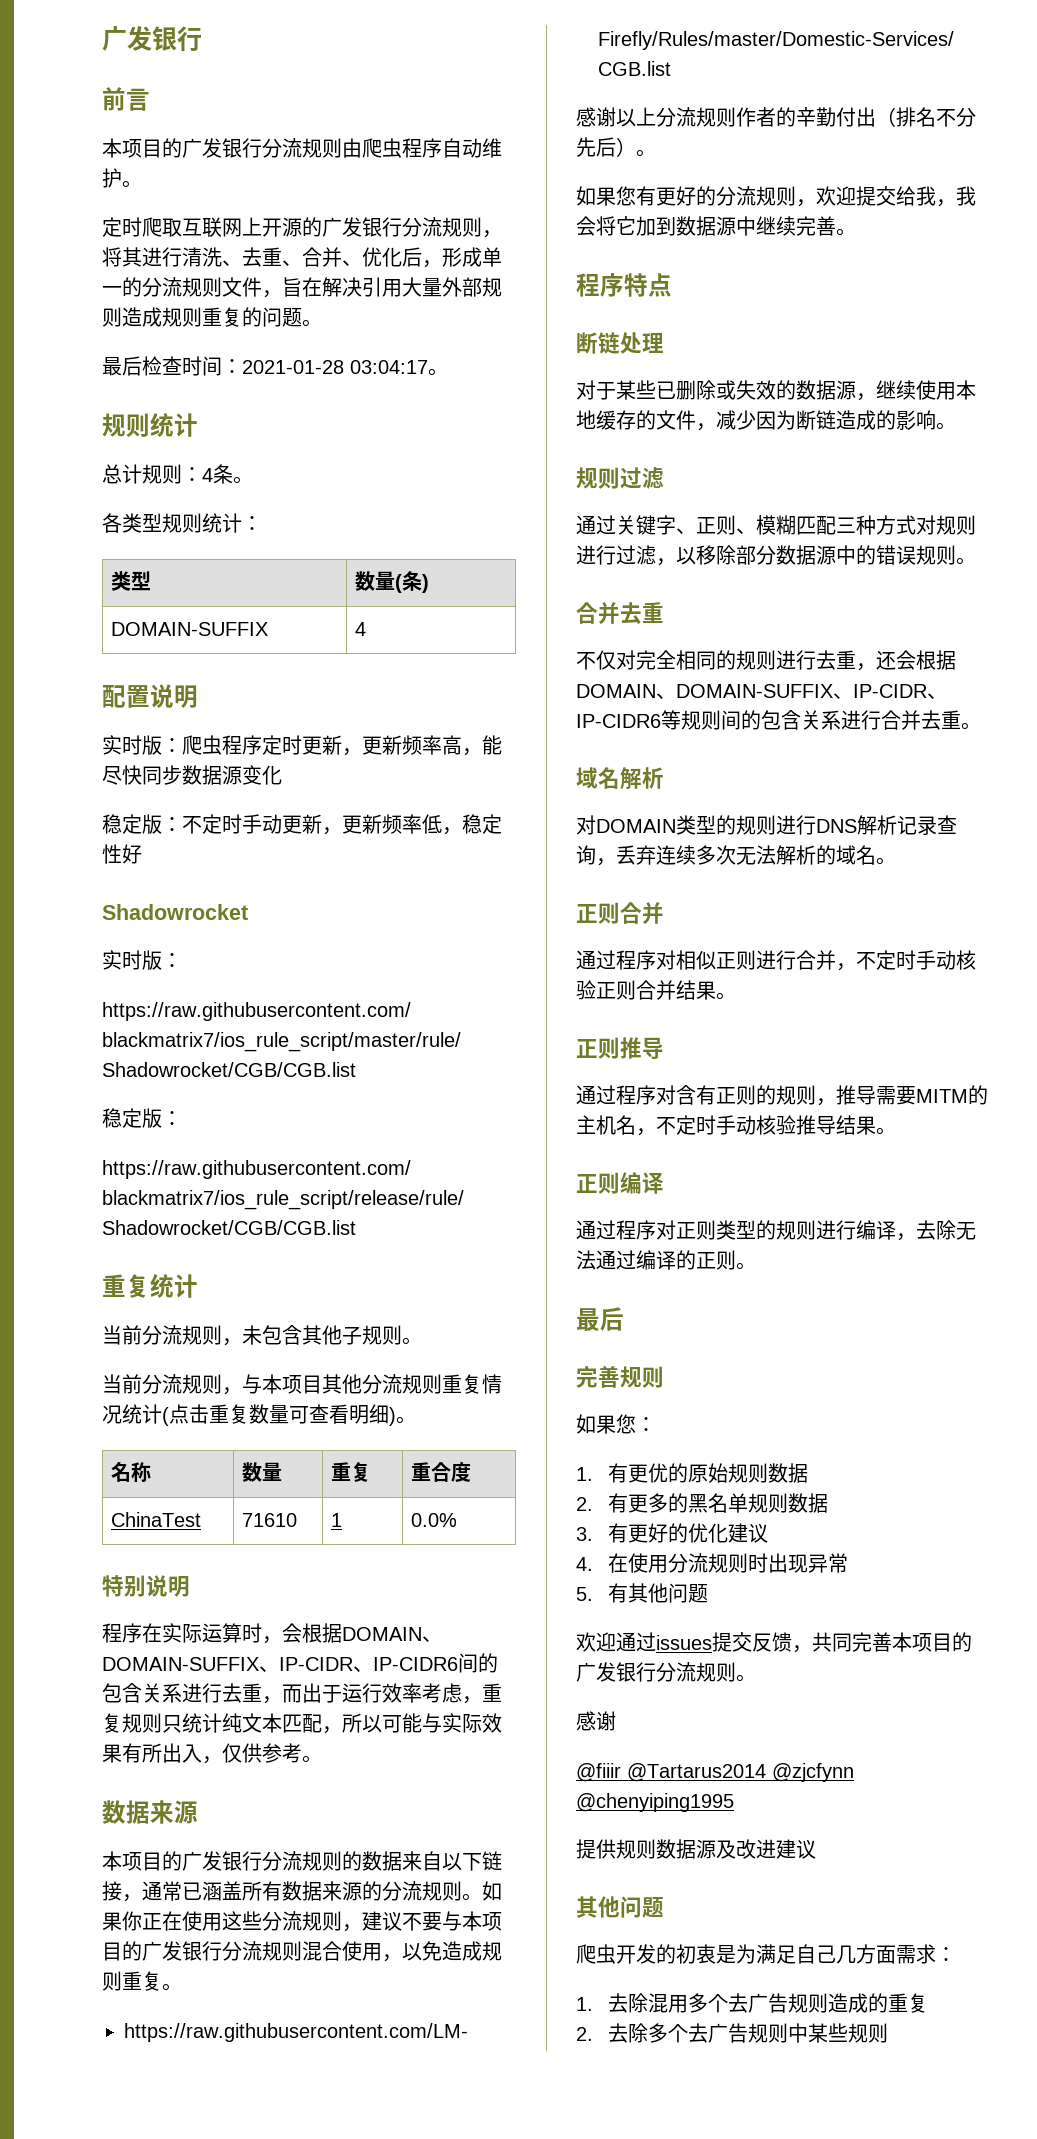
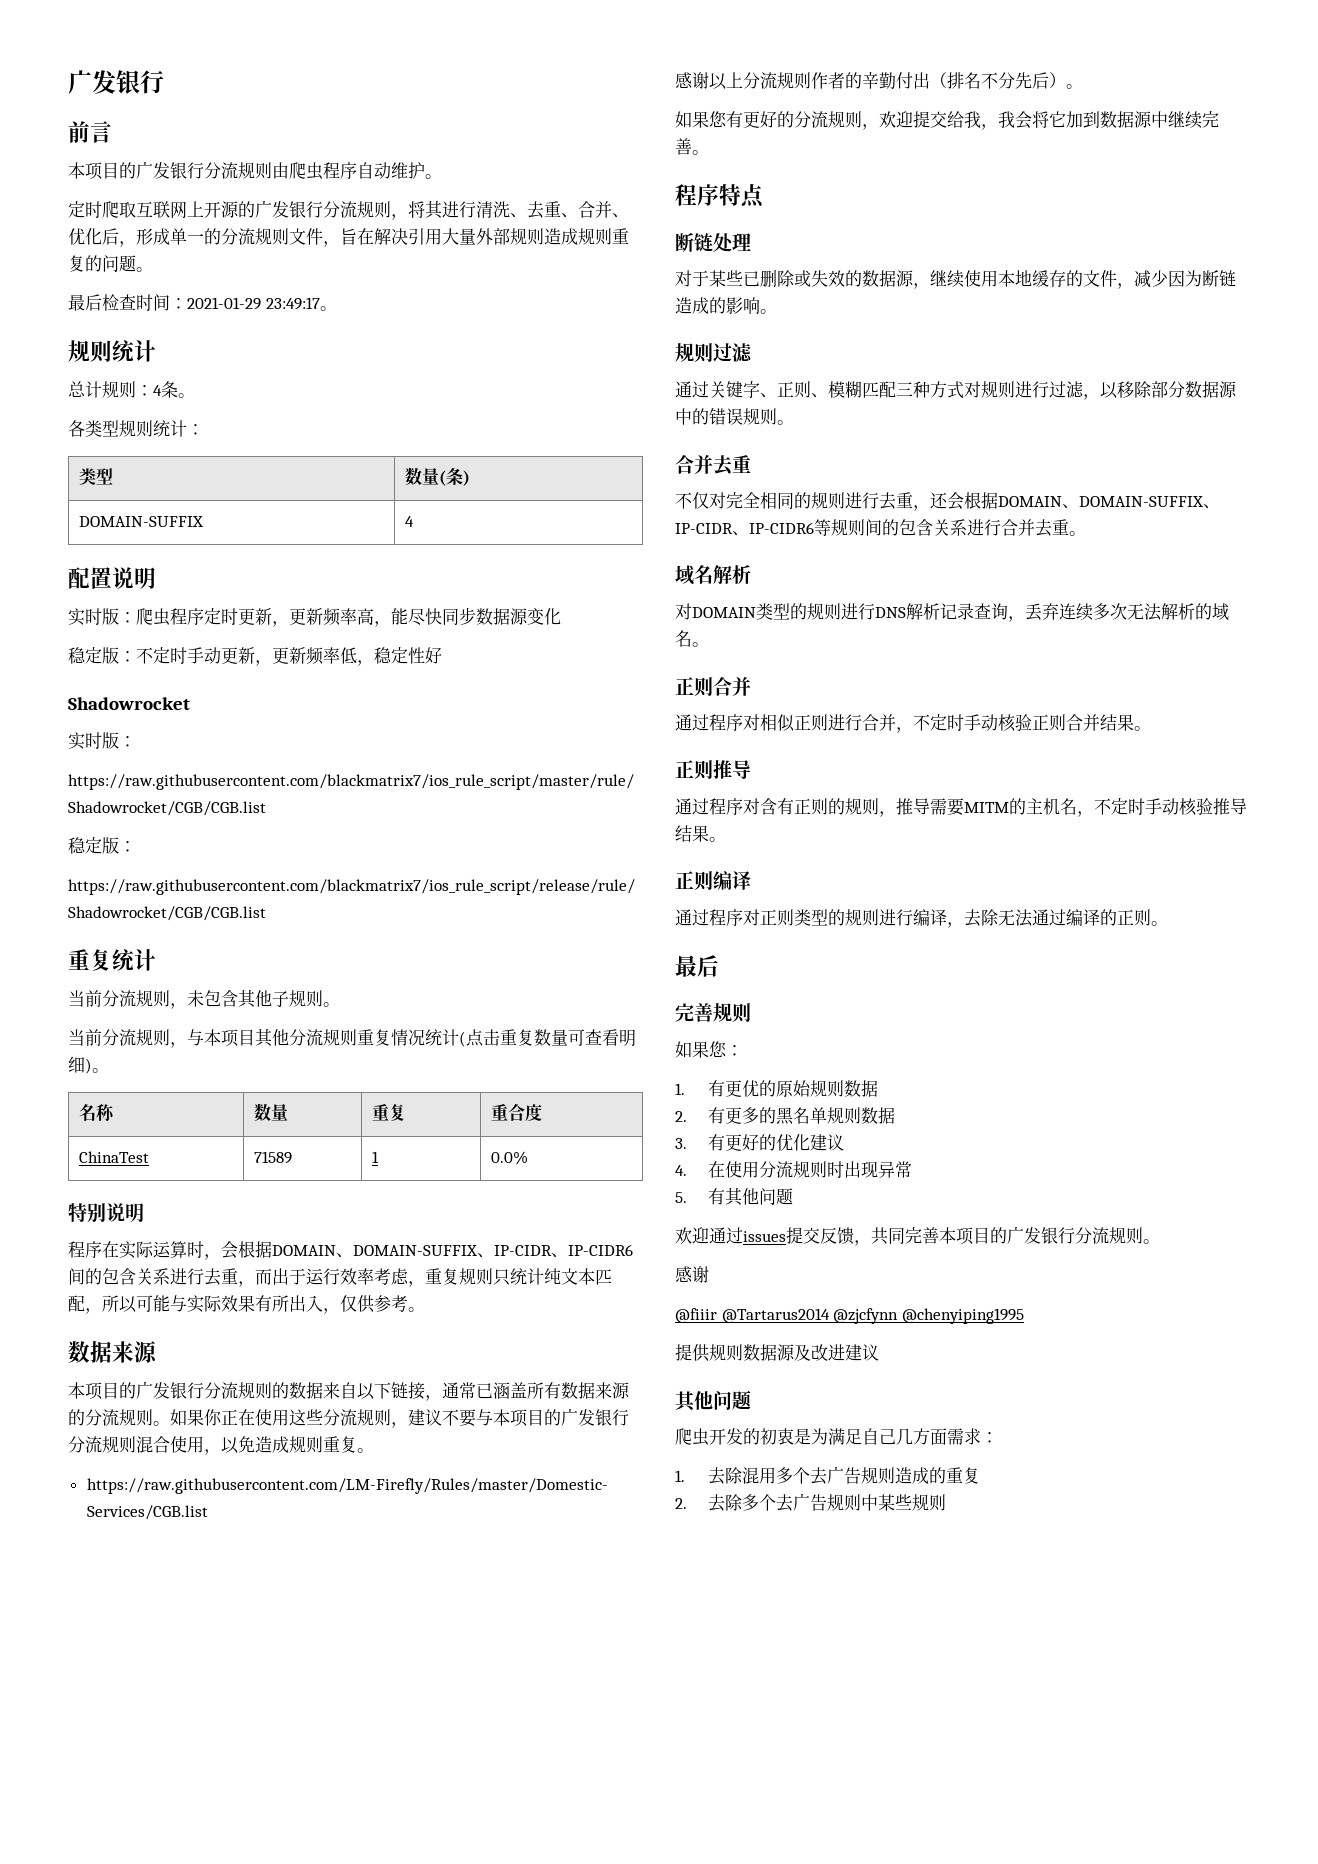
- 最后检查时间：2021-01-28 03:04:17。
+ 最后检查时间：2021-01-29 23:49:17。
- ChinaTest | 71610 | 1 | 0.0%
+ ChinaTest | 71589 | 1 | 0.0%

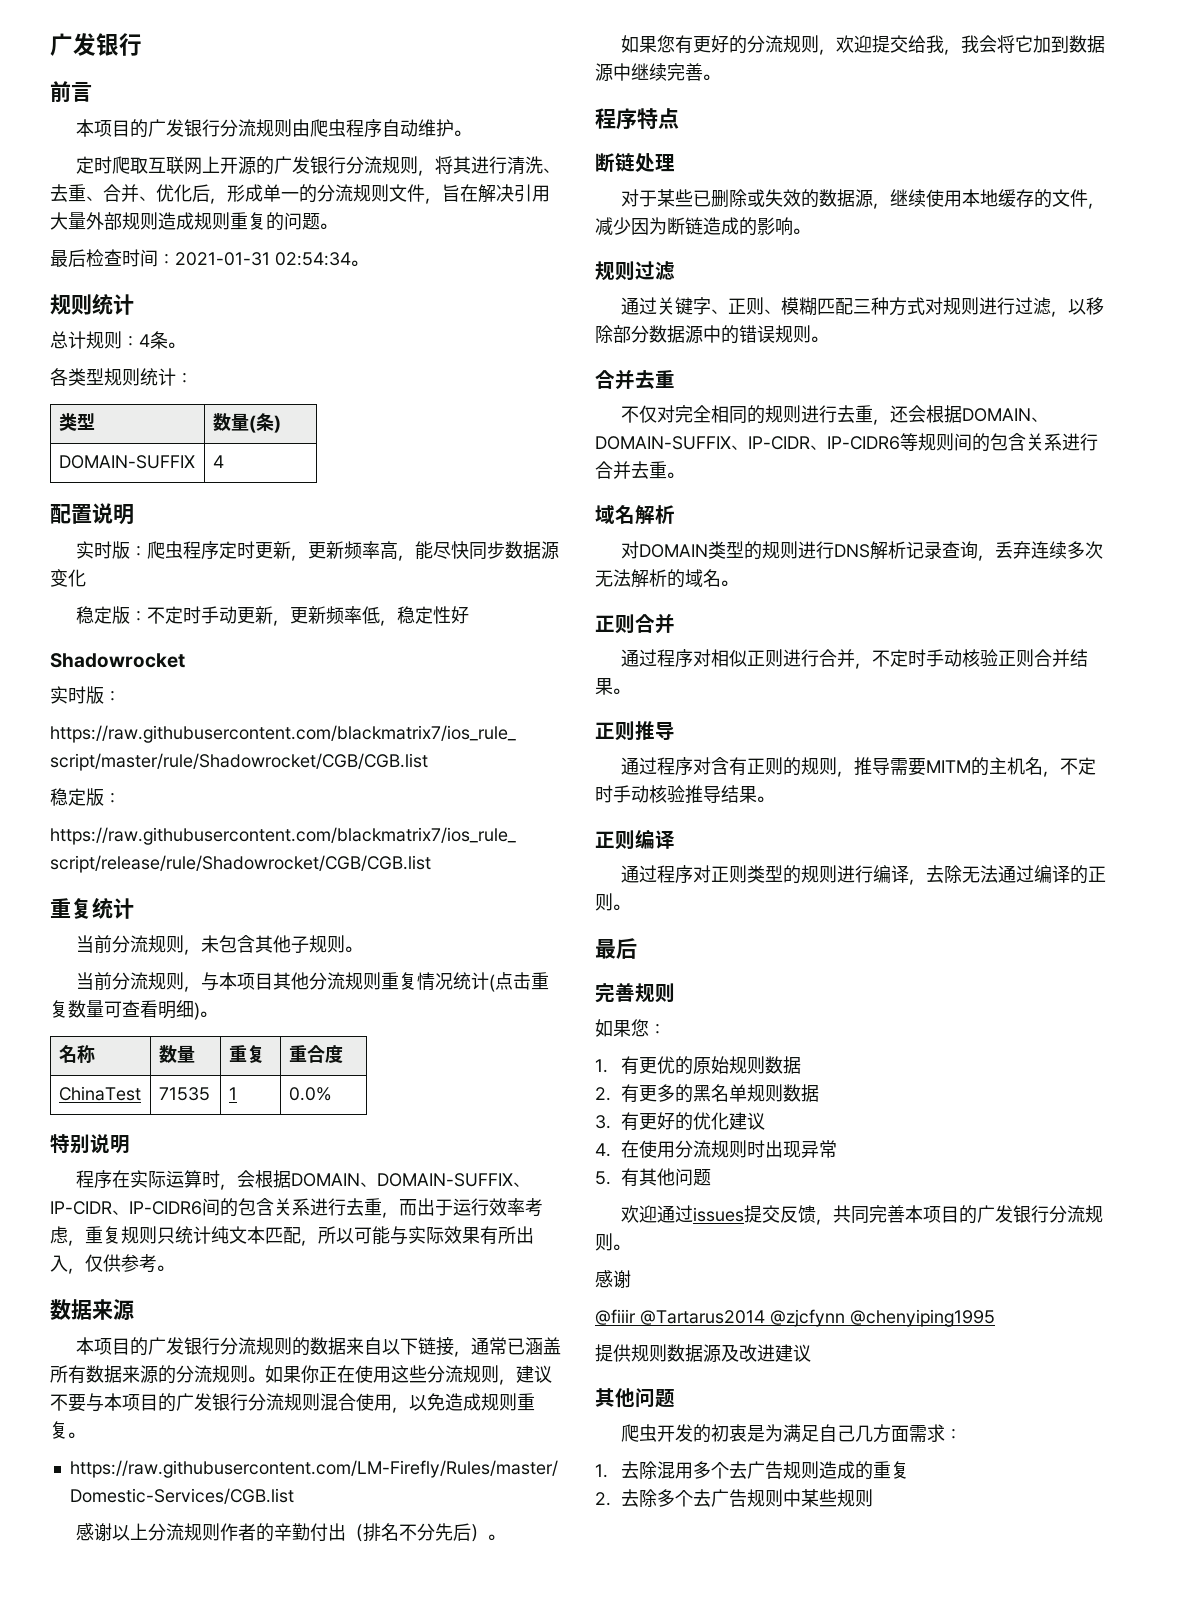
- 最后检查时间：2021-01-29 23:49:17。
+ 最后检查时间：2021-01-31 02:54:34。
- ChinaTest | 71589 | 1 | 0.0%
+ ChinaTest | 71535 | 1 | 0.0%

